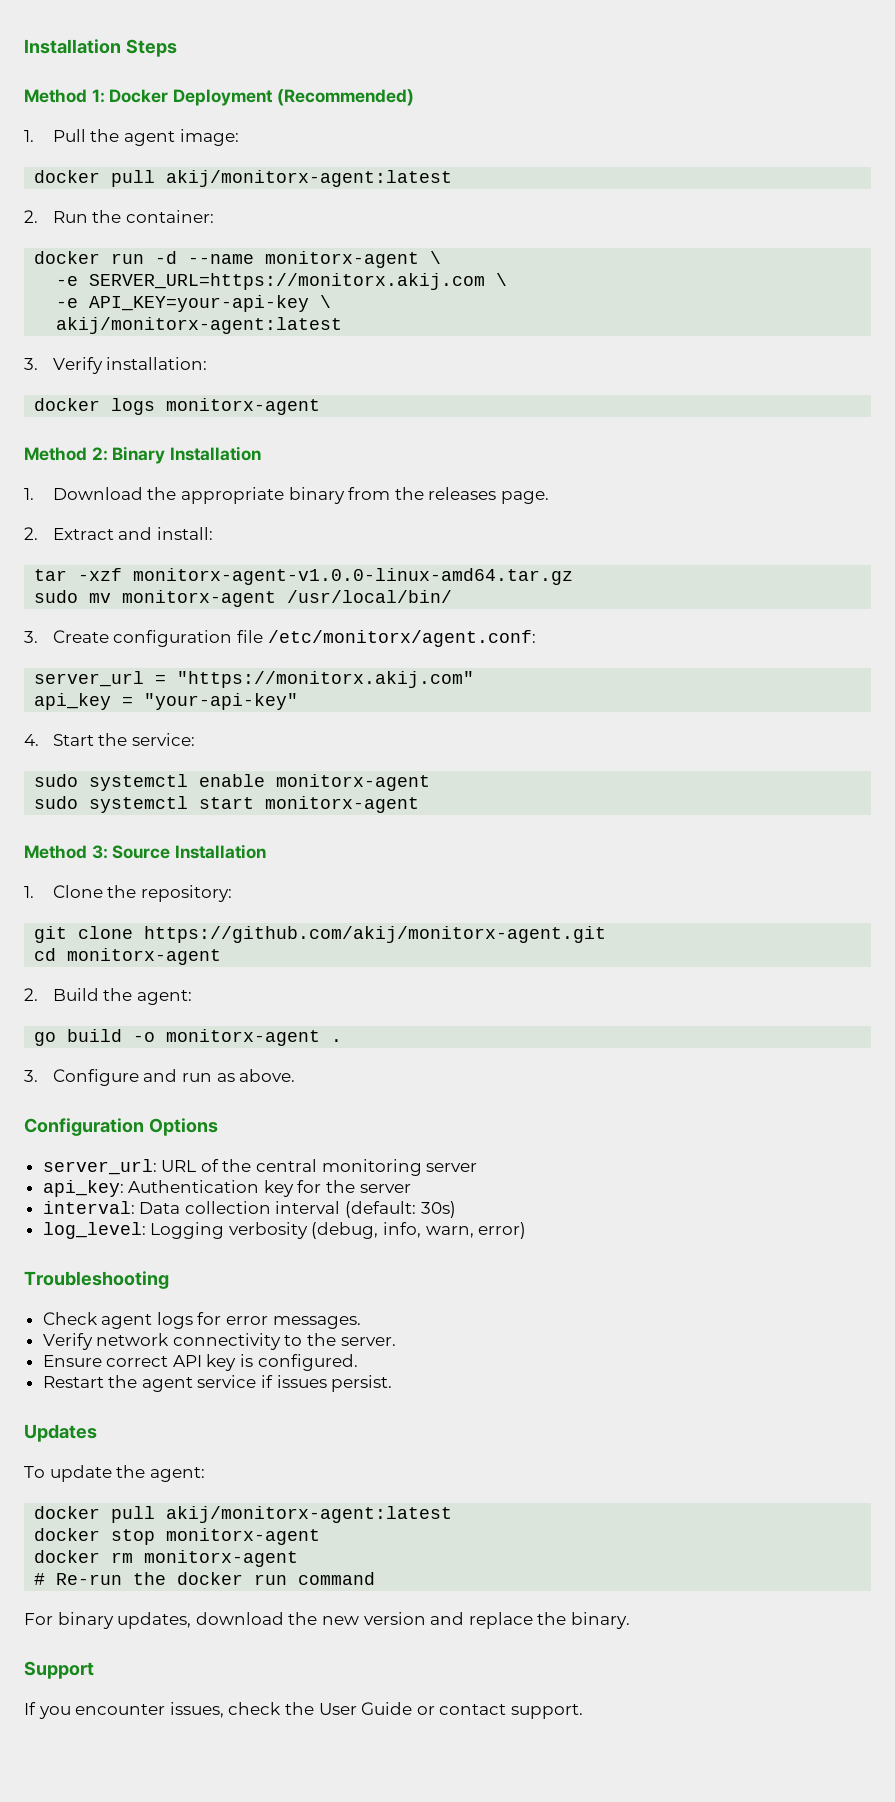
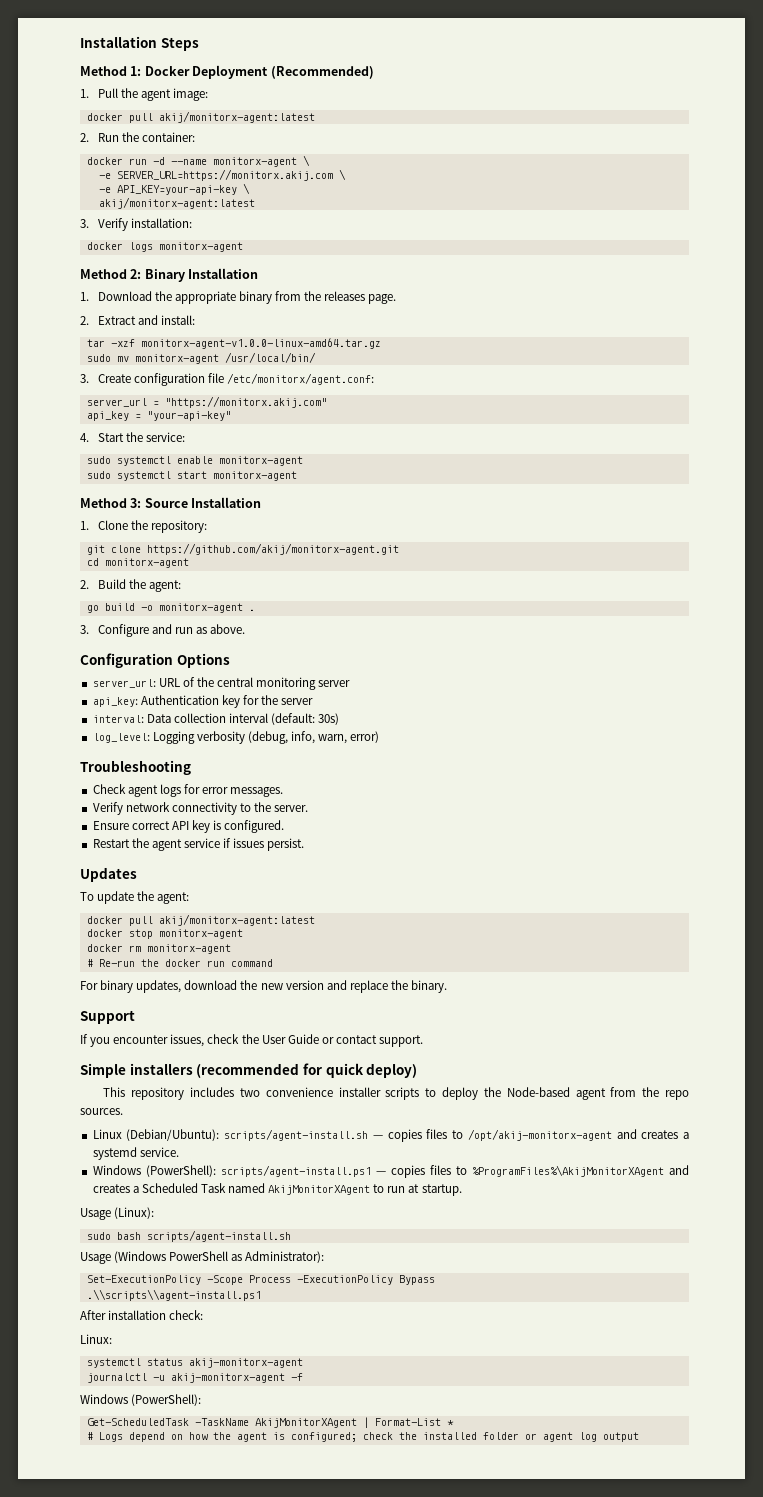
+ Simple installers (recommended for quick deploy)
+ This repository includes two convenience installer scripts to deploy the Node-based agent from the repo sources.
+ Linux (Debian/Ubuntu): scripts/agent-install.sh — copies files to /opt/akij-monitorx-agent and creates a systemd service.
+ Windows (PowerShell): scripts/agent-install.ps1 — copies files to %ProgramFiles%\AkijMonitorXAgent and creates a Scheduled Task named AkijMonitorXAgent to run at startup.
+ Usage (Linux):
+ sudo bash scripts/agent-install.sh
+ Usage (Windows PowerShell as Administrator):
+ Set-ExecutionPolicy -Scope Process -ExecutionPolicy Bypass
+ .\\scripts\\agent-install.ps1
+ After installation check:
+ Linux:
+ systemctl status akij-monitorx-agent
+ journalctl -u akij-monitorx-agent -f
+ Windows (PowerShell):
+ Get-ScheduledTask -TaskName AkijMonitorXAgent | Format-List *
+ # Logs depend on how the agent is configured; check the installed folder or agent log output

